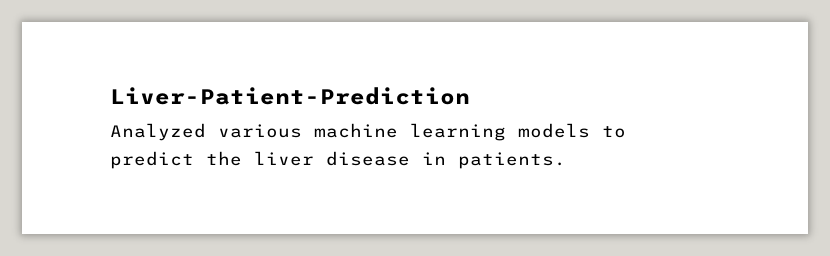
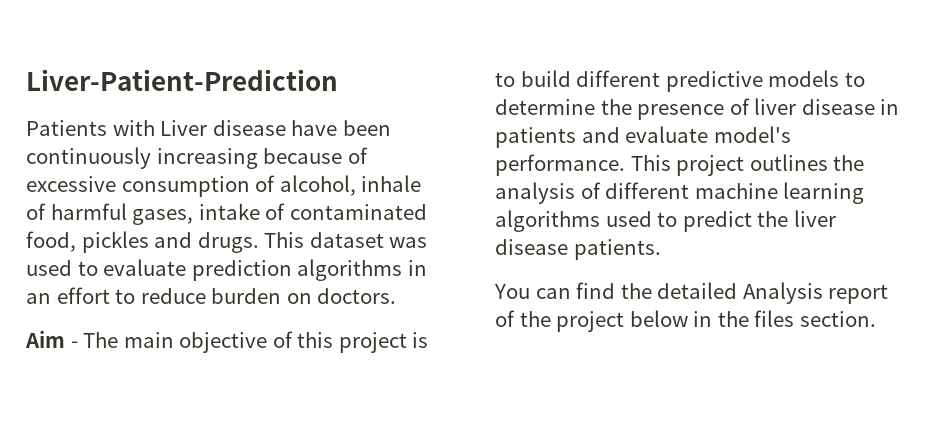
- Analyzed various machine learning models to predict the liver disease in patients.
+ Patients with Liver disease have been continuously increasing because of excessive consumption of alcohol, inhale of harmful gases, intake of contaminated food, pickles and drugs. This dataset was used to evaluate prediction algorithms in an effort to reduce burden on doctors.
+ Aim - The main objective of this project is to build different predictive models to determine the presence of liver disease in patients and evaluate model's performance. This project outlines the analysis of different machine learning algorithms used to predict the liver disease patients.
+ You can find the detailed Analysis report of the project below in the files section.

